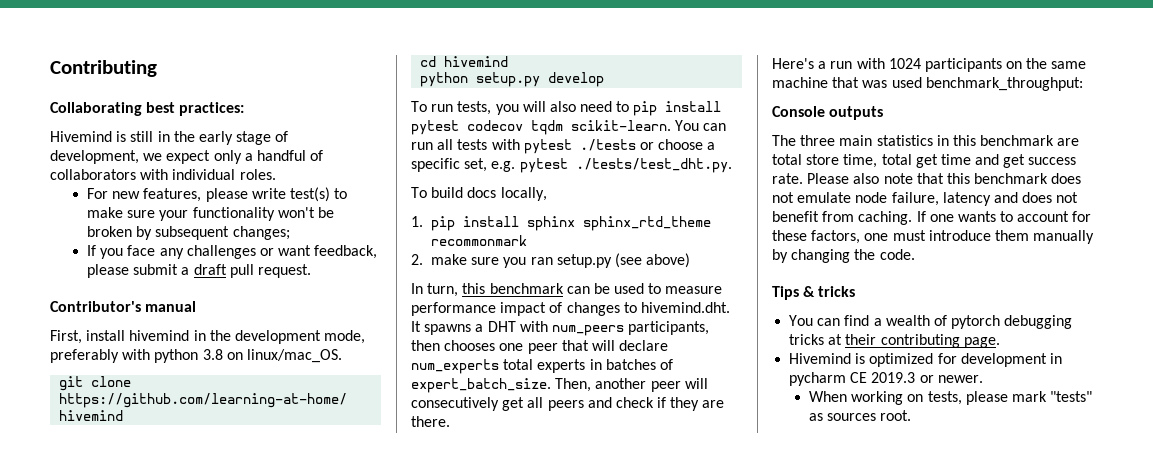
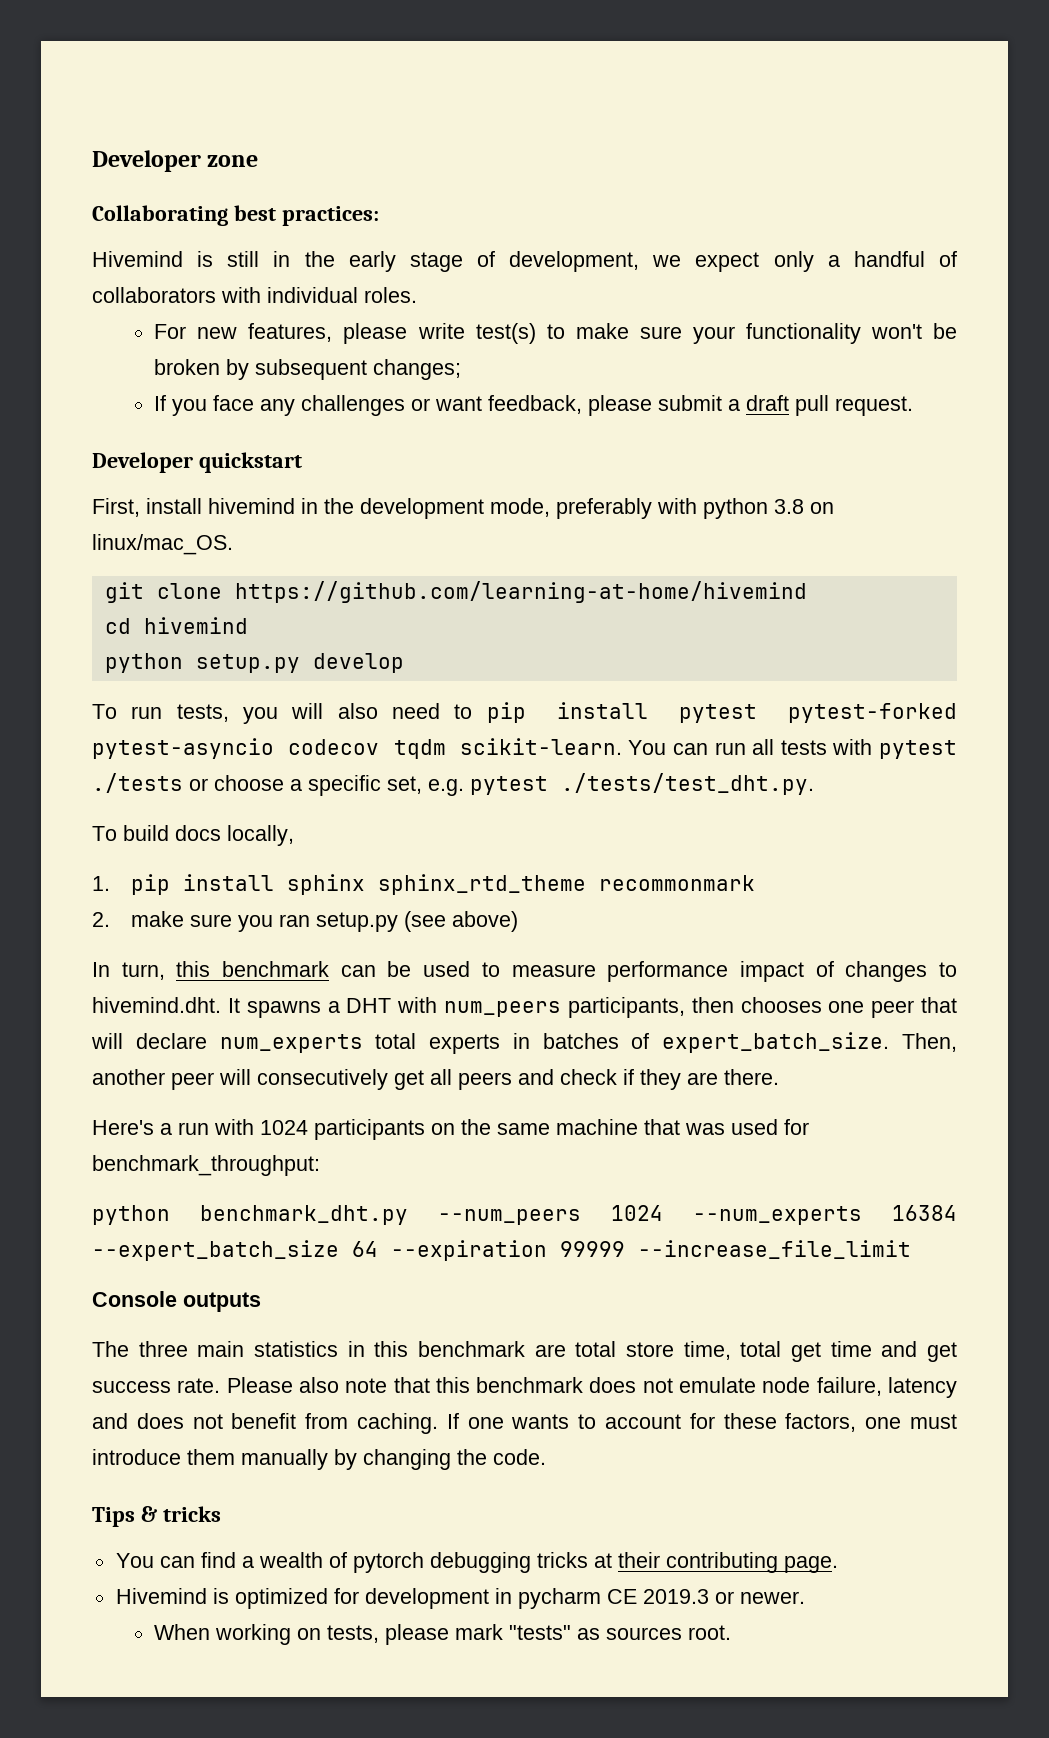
- Contributing
+ Developer zone
- Contributor's manual
+ Developer quickstart
- To run tests, you will also need to pip install pytest codecov tqdm scikit-learn.
+ To run tests, you will also need to pip install pytest pytest-forked pytest-asyncio codecov tqdm scikit-learn.
- Here's a run with 1024 participants on the same machine that was used benchmark_throughput:
+ Here's a run with 1024 participants on the same machine that was used for benchmark_throughput:
+ python benchmark_dht.py --num_peers 1024 --num_experts 16384 --expert_batch_size 64 --expiration 99999 --increase_file_limit

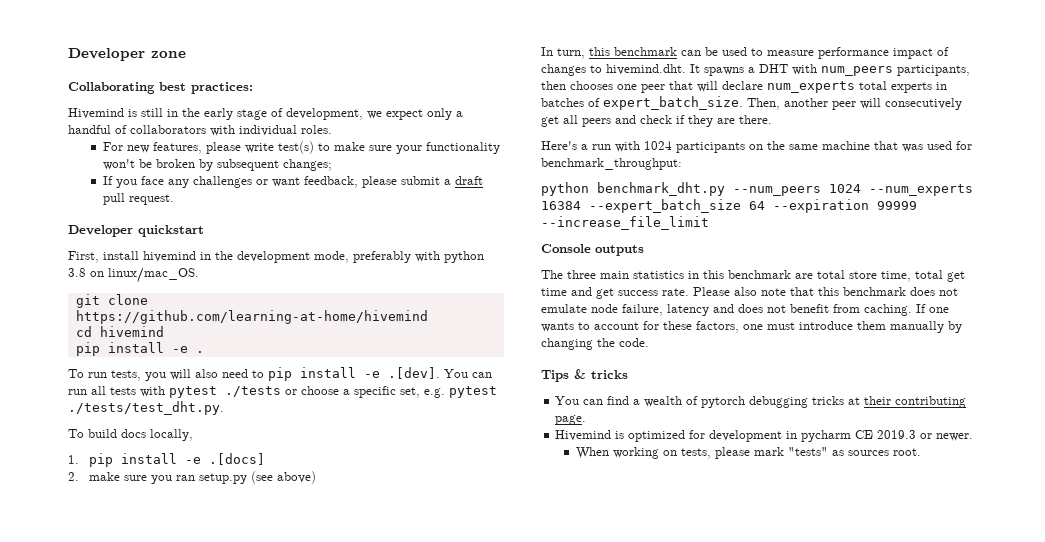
- python setup.py develop
+ pip install -e .
- To run tests, you will also need to pip install pytest pytest-forked pytest-asyncio codecov tqdm scikit-learn. You can run all tests with pytest ./tests or choose a specific set, e.g. pytest ./tests/test_dht.py.
+ To run tests, you will also need to pip install -e .[dev]. You can run all tests with pytest ./tests or choose a specific set, e.g. pytest ./tests/test_dht.py.
- 1. pip install sphinx sphinx_rtd_theme recommonmark
+ 1. pip install -e .[docs]

